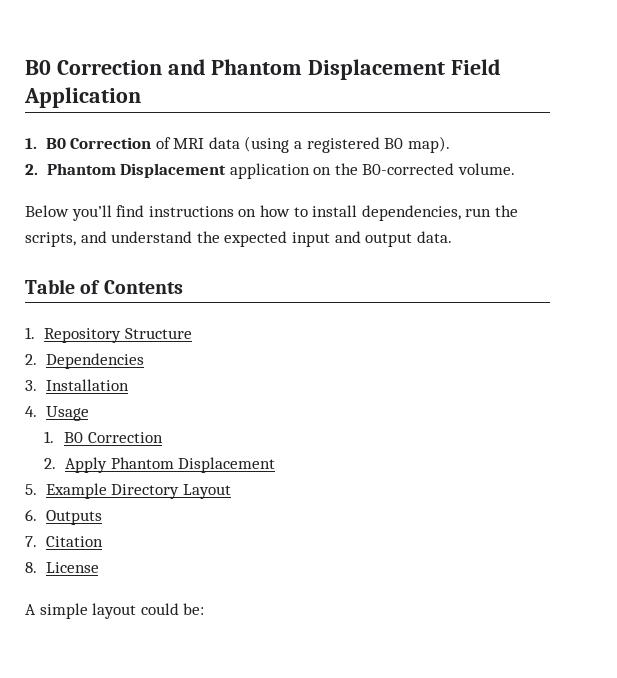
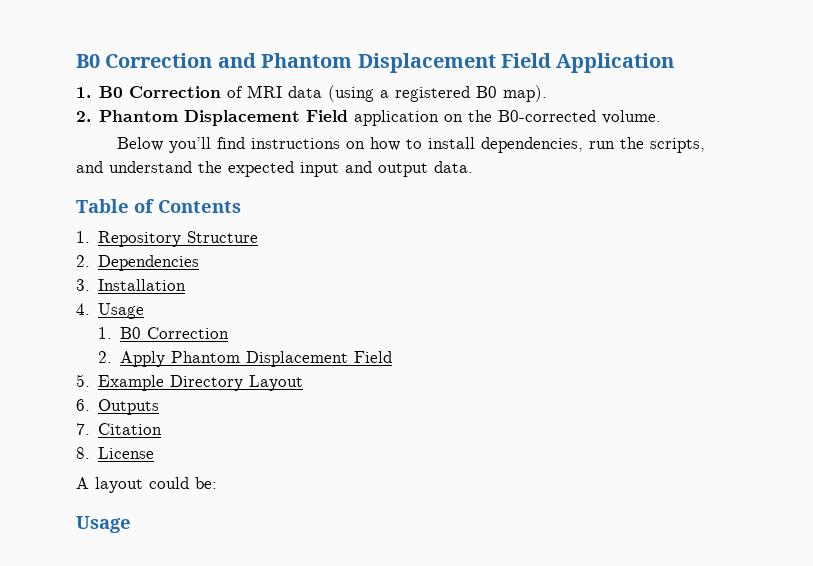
- 2. Phantom Displacement application on the B0-corrected volume.
+ 2. Phantom Displacement Field application on the B0-corrected volume.
- 2. Apply Phantom Displacement
+ 2. Apply Phantom Displacement Field
- A simple layout could be:
+ A layout could be:
+ Usage

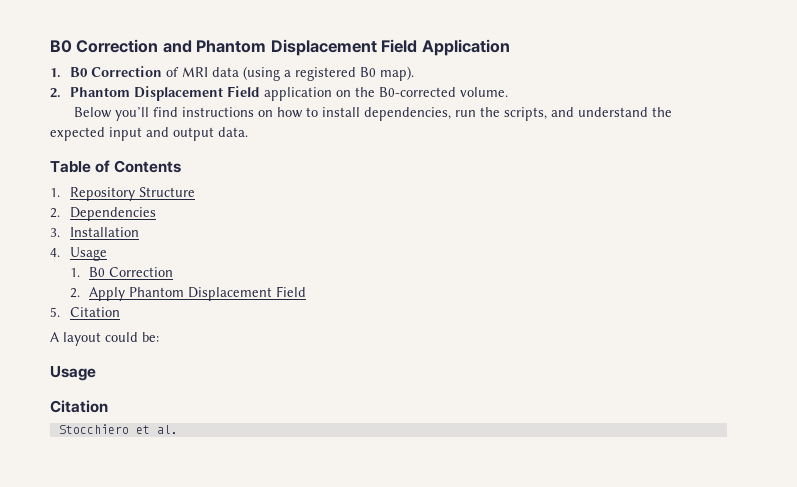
- 5. Example Directory Layout
- 6. Outputs
- 7. Citation
- 8. License
+ 5. Citation
  A layout could be:
  Usage
+ Citation
+ Stocchiero et al.

